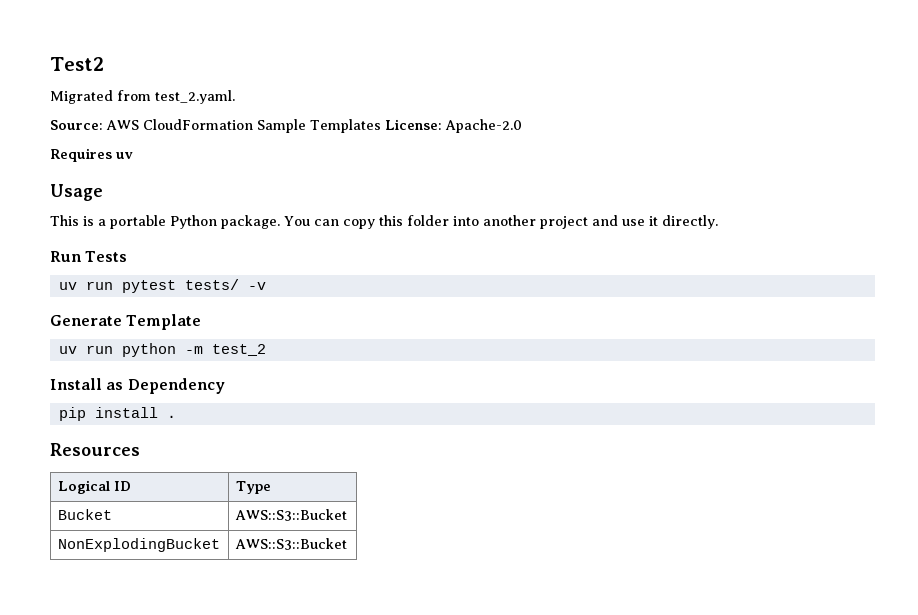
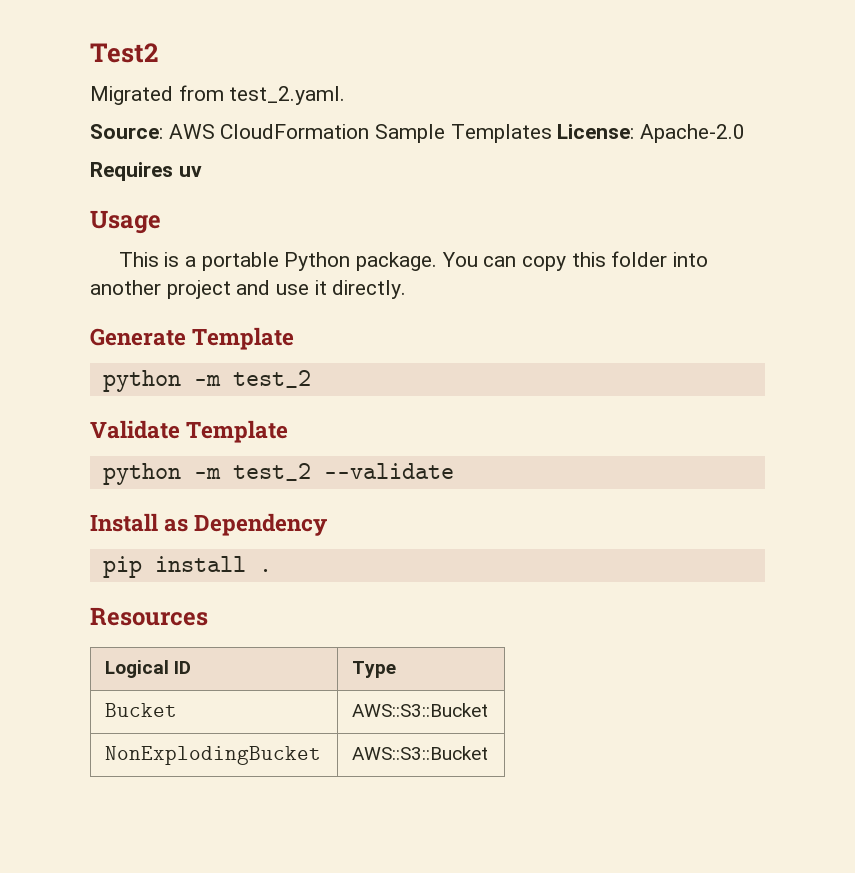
- Run Tests
- uv run pytest tests/ -v
  Generate Template
- uv run python -m test_2
+ python -m test_2
+ Validate Template
+ python -m test_2 --validate

